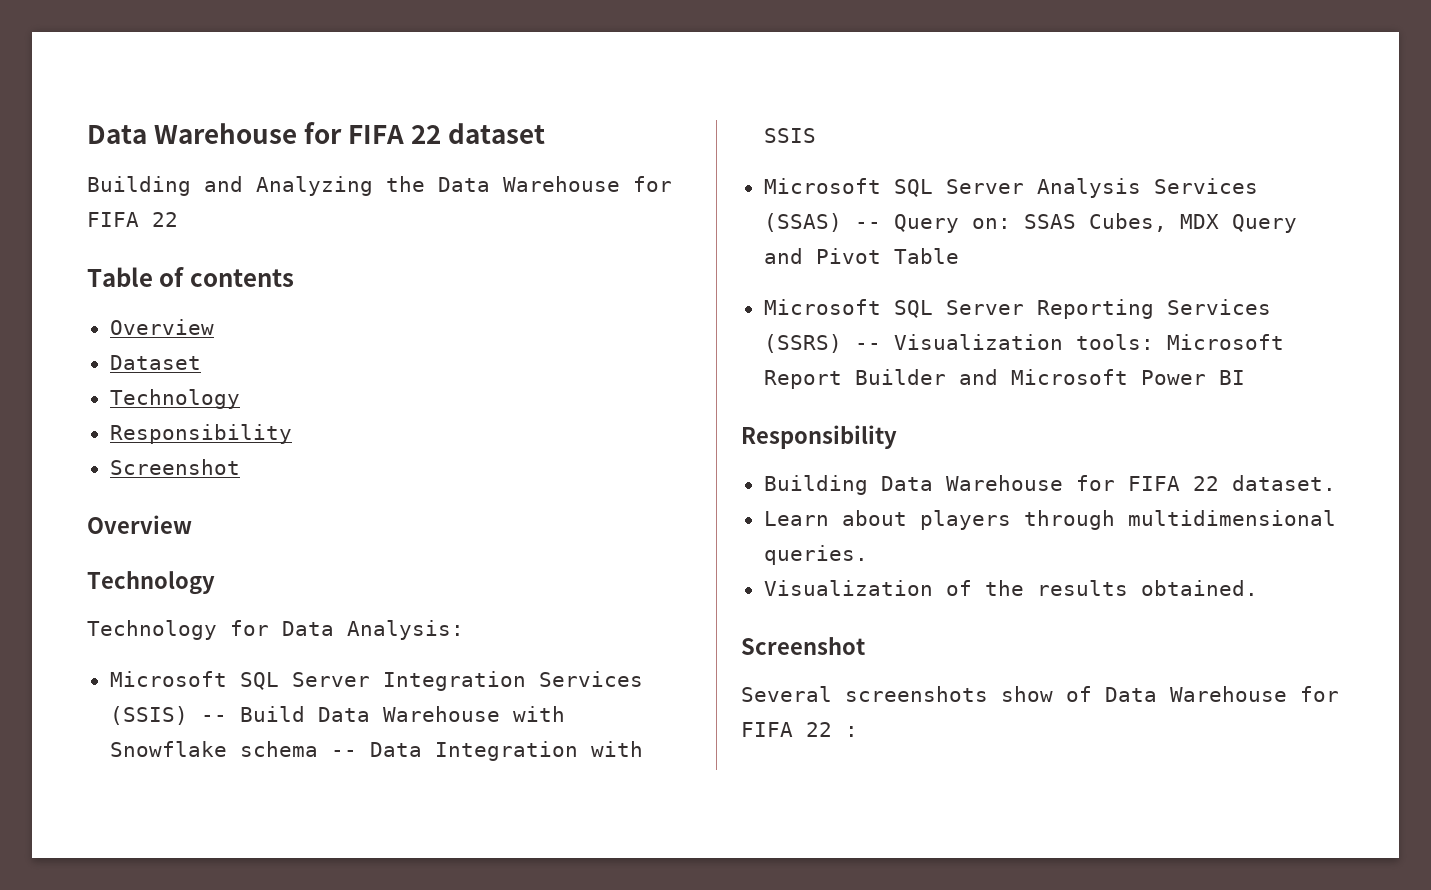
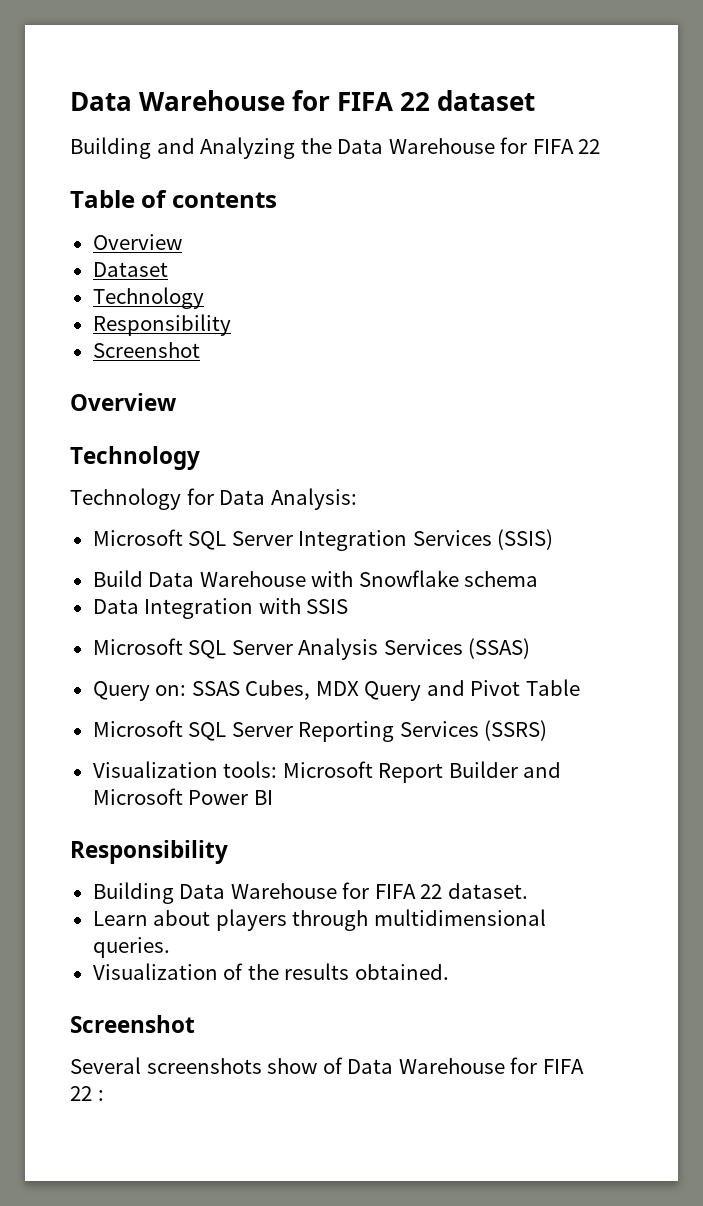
- Microsoft SQL Server Integration Services (SSIS) -- Build Data Warehouse with Snowflake schema -- Data Integration with SSIS
+ Microsoft SQL Server Integration Services (SSIS)
+ Build Data Warehouse with Snowflake schema
+ Data Integration with SSIS
- Microsoft SQL Server Analysis Services (SSAS) -- Query on: SSAS Cubes, MDX Query and Pivot Table
+ Microsoft SQL Server Analysis Services (SSAS)
+ Query on: SSAS Cubes, MDX Query and Pivot Table
- Microsoft SQL Server Reporting Services (SSRS) -- Visualization tools: Microsoft Report Builder and Microsoft Power BI
+ Microsoft SQL Server Reporting Services (SSRS)
+ Visualization tools: Microsoft Report Builder and Microsoft Power BI

